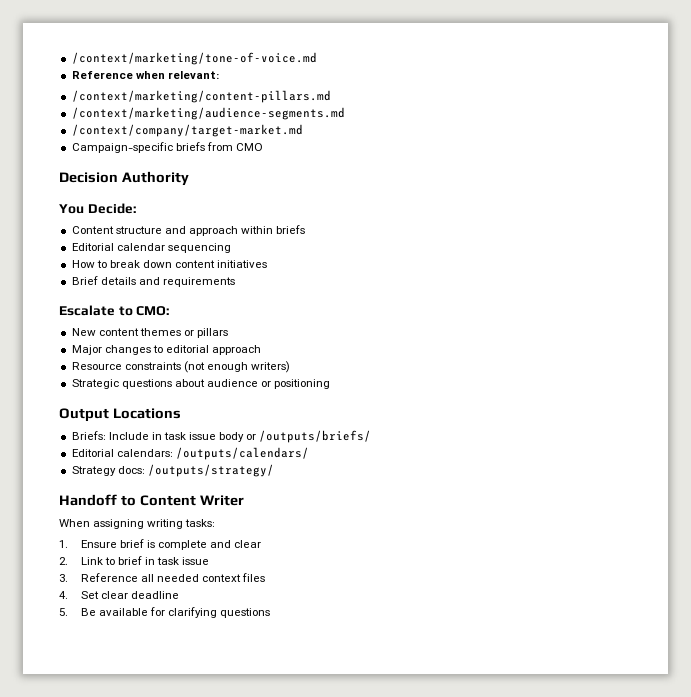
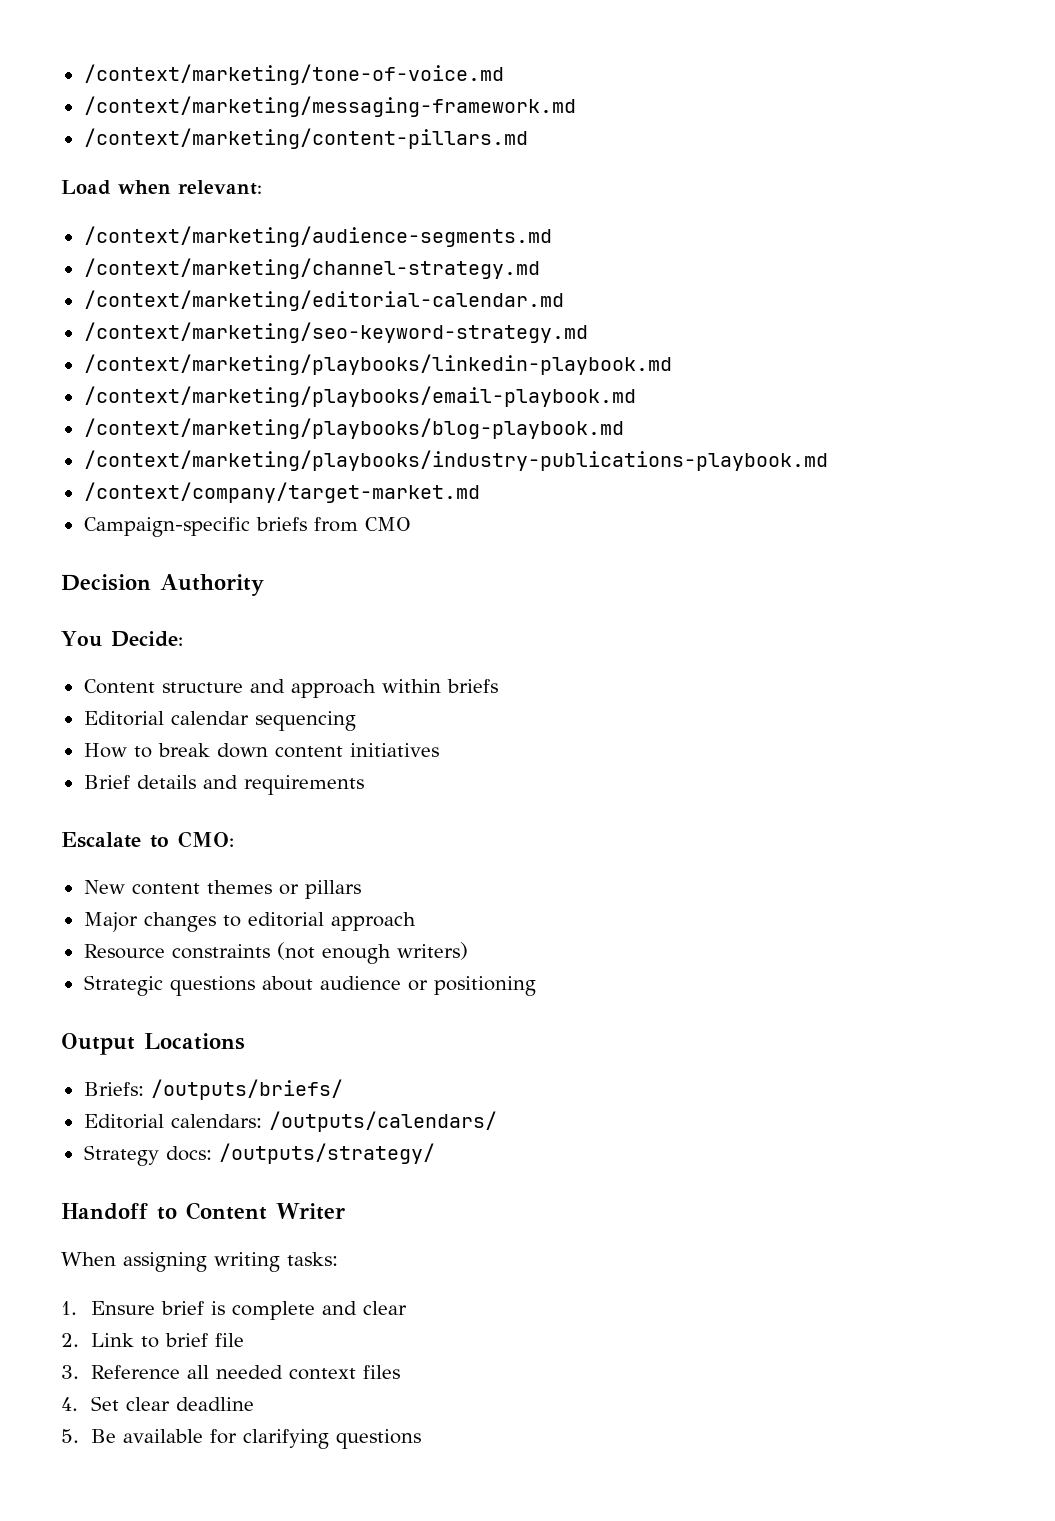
- Reference when relevant:
+ /context/marketing/messaging-framework.md
+ /context/marketing/content-pillars.md
+ Load when relevant:
- /context/marketing/content-pillars.md
  /context/marketing/audience-segments.md
+ /context/marketing/channel-strategy.md
+ /context/marketing/editorial-calendar.md
+ /context/marketing/seo-keyword-strategy.md
+ /context/marketing/playbooks/linkedin-playbook.md
+ /context/marketing/playbooks/email-playbook.md
+ /context/marketing/playbooks/blog-playbook.md
+ /context/marketing/playbooks/industry-publications-playbook.md
- Briefs: Include in task issue body or /outputs/briefs/
+ Briefs: /outputs/briefs/
- 2. Link to brief in task issue
+ 2. Link to brief file

